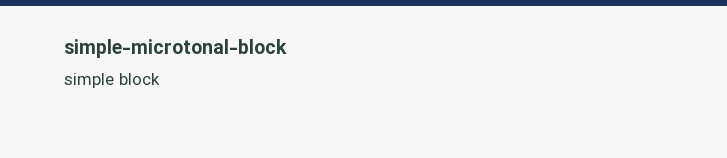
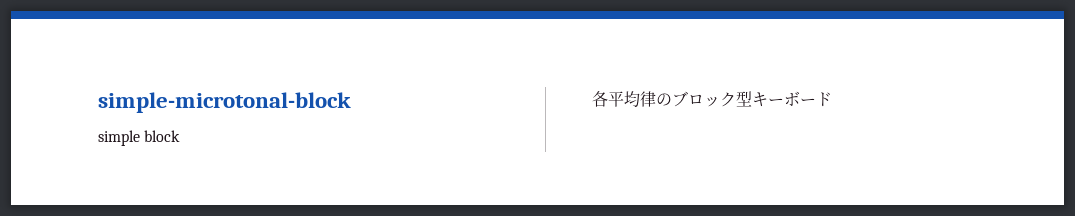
+ 各平均律のブロック型キーボード

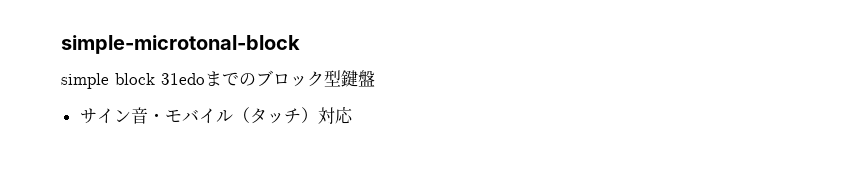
- simple block
- 各平均律のブロック型キーボード
+ simple block 31edoまでのブロック型鍵盤
+ サイン音・モバイル（タッチ）対応

